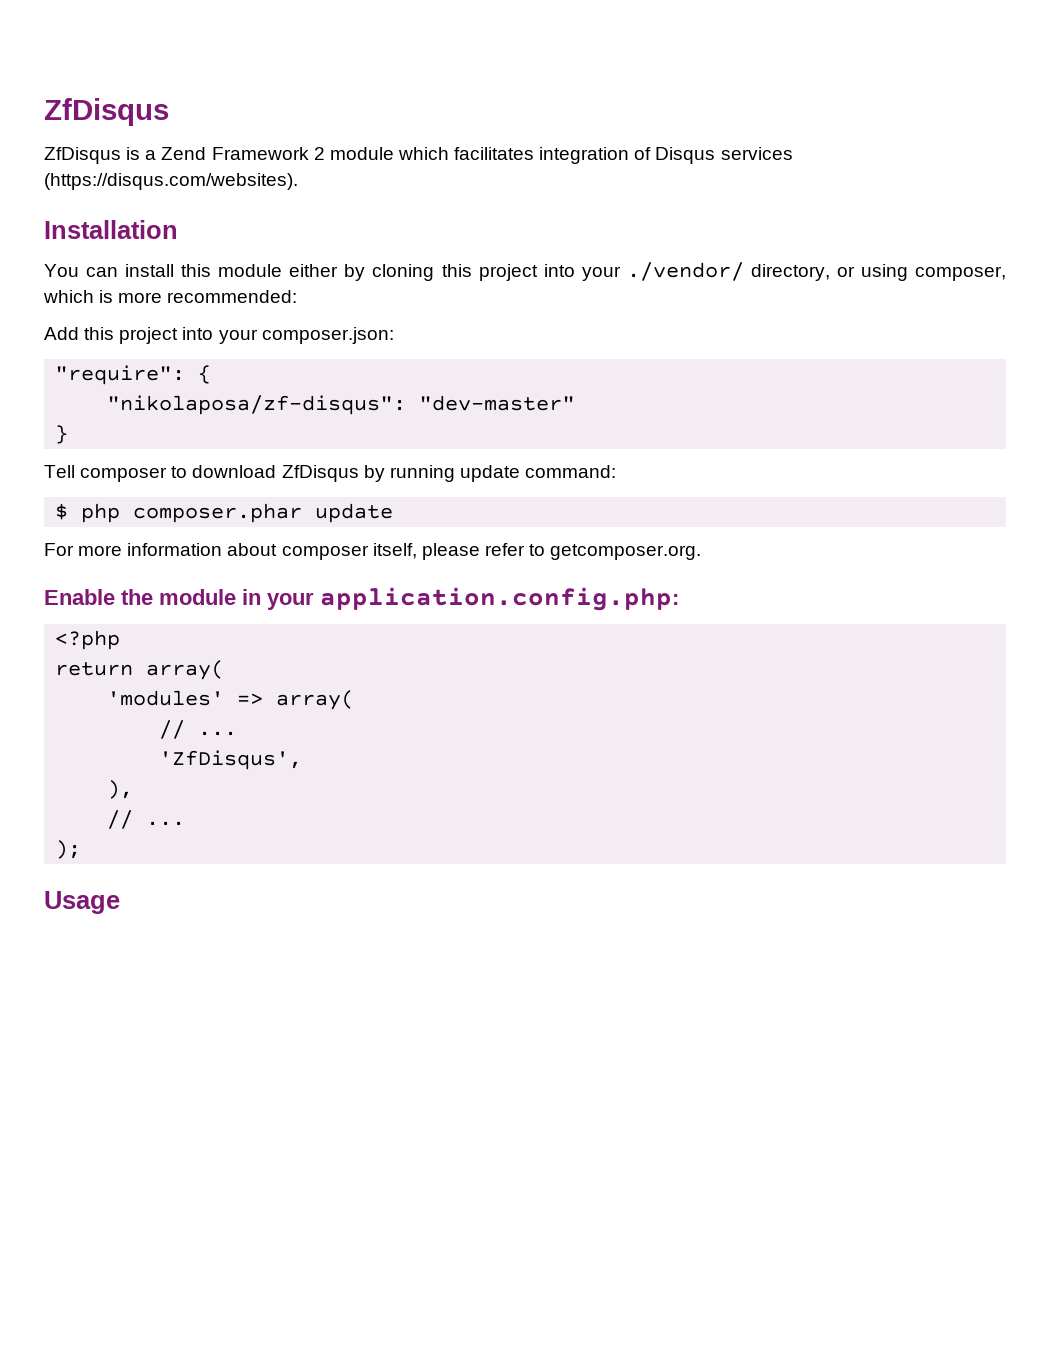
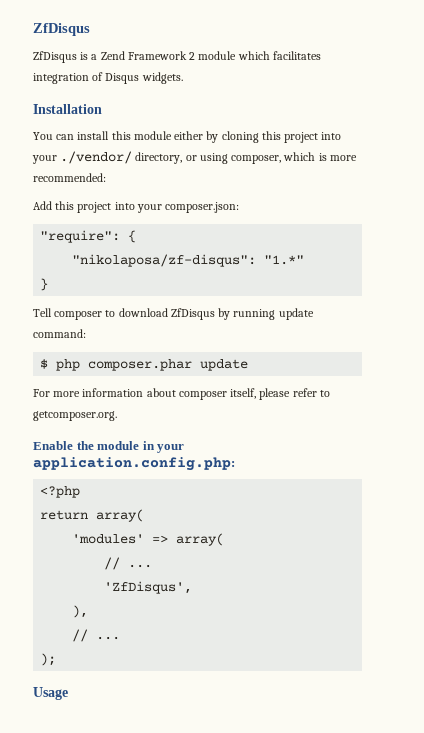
- ZfDisqus is a Zend Framework 2 module which facilitates integration of Disqus services (https://disqus.com/websites).
+ ZfDisqus is a Zend Framework 2 module which facilitates integration of Disqus widgets.
- "nikolaposa/zf-disqus": "dev-master"
+ "nikolaposa/zf-disqus": "1.*"

